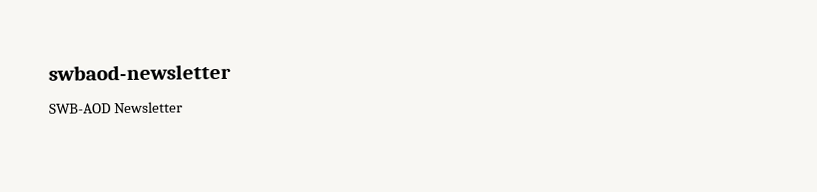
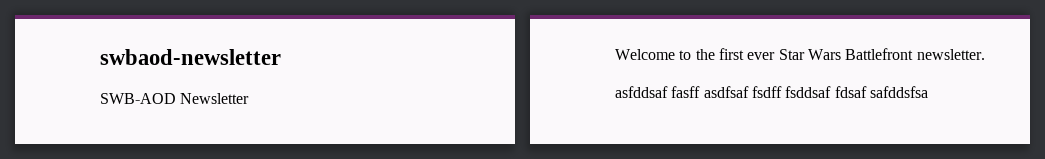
+ Welcome to the first ever Star Wars Battlefront newsletter.
+ asfddsaf fasff asdfsaf fsdff fsddsaf fdsaf safddsfsa

